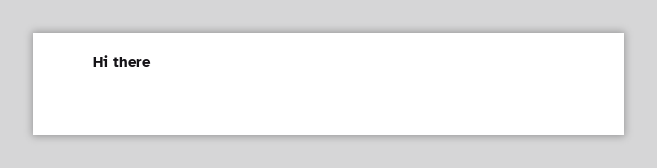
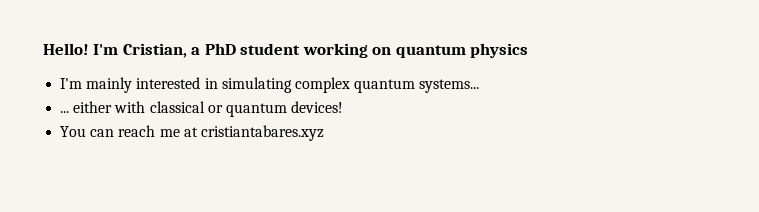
- Hi there
+ Hello! I'm Cristian, a PhD student working on quantum physics
+ I'm mainly interested in simulating complex quantum systems...
+ ... either with classical or quantum devices!
+ You can reach me at cristiantabares.xyz

